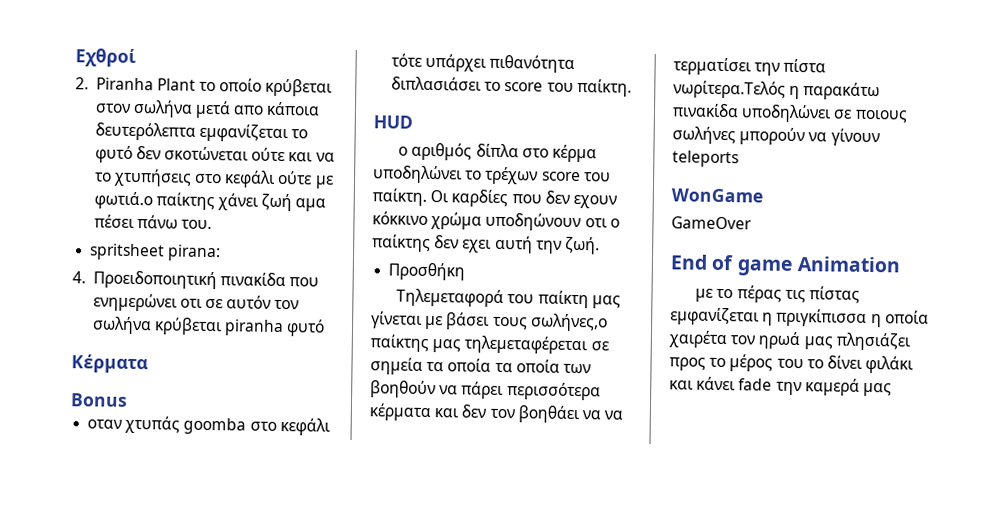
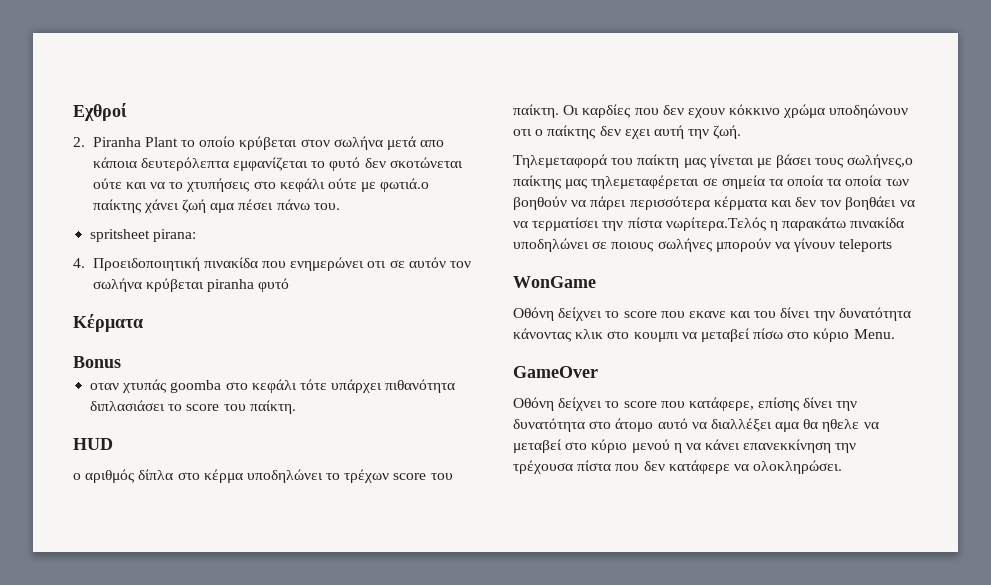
- Προσθήκη
+ Οθόνη δείχνει το score που εκανε και του δίνει την δυνατότητα κάνοντας κλικ στο κουμπι να μεταβεί πίσω στο κύριο Menu.
  GameOver
- End of game Animation
- με το πέρας τις πίστας εμφανίζεται η πριγκίπισσα η οποία χαιρέτα τον ηρωά μας πλησιάζει προς το μέρος του το δίνει φιλάκι και κάνει fade την καμερά μας
+ Οθόνη δείχνει το score που κατάφερε, επίσης δίνει την δυνατότητα στο άτομο αυτό να διαλλέξει αμα θα ηθελε να μεταβεί στο κύριο μενού η να κάνει επανεκκίνηση την τρέχουσα πίστα που δεν κατάφερε να ολοκληρώσει.

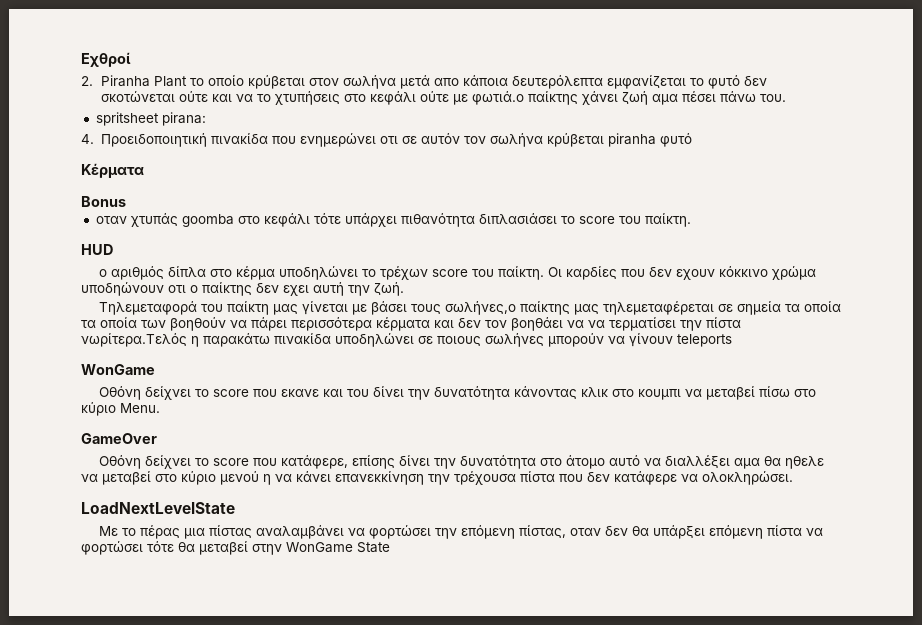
+ LoadNextLevelState
+ Με το πέρας μια πίστας αναλαμβάνει να φορτώσει την επόμενη πίστας, οταν δεν θα υπάρξει επόμενη πίστα να φορτώσει τότε θα μεταβεί στην WonGame State

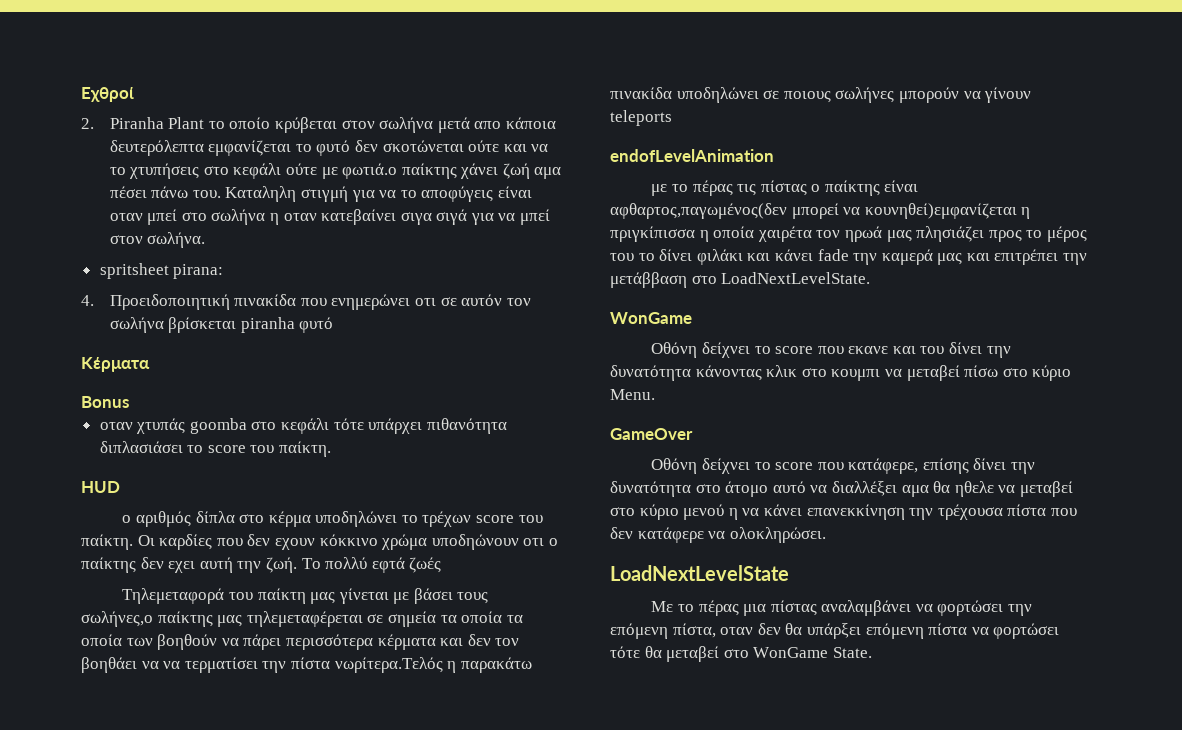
+ Καταληλη στιγμή για να το αποφύγεις είναι οταν μπεί στο σωλήνα η οταν κατεβαίνει σιγα σιγά για να μπεί στον σωλήνα.
- 4. Προειδοποιητική πινακίδα που ενημερώνει οτι σε αυτόν τον σωλήνα κρύβεται piranha φυτό
+ 4. Προειδοποιητική πινακίδα που ενημερώνει οτι σε αυτόν τον σωλήνα βρίσκεται piranha φυτό
+ Το πολλύ εφτά ζωές
+ endofLevelAnimation
+ με το πέρας τις πίστας ο παίκτης είναι αφθαρτος,παγωμένος(δεν μπορεί να κουνηθεί)εμφανίζεται η πριγκίπισσα η οποία χαιρέτα τον ηρωά μας πλησιάζει προς το μέρος του το δίνει φιλάκι και κάνει fade την καμερά μας και επιτρέπει την μετάββαση στο LoadNextLevelState.
- Με το πέρας μια πίστας αναλαμβάνει να φορτώσει την επόμενη πίστας, οταν δεν θα υπάρξει επόμενη πίστα να φορτώσει τότε θα μεταβεί στην WonGame State
+ Με το πέρας μια πίστας αναλαμβάνει να φορτώσει την επόμενη πίστα, οταν δεν θα υπάρξει επόμενη πίστα να φορτώσει τότε θα μεταβεί στο WonGame State.

